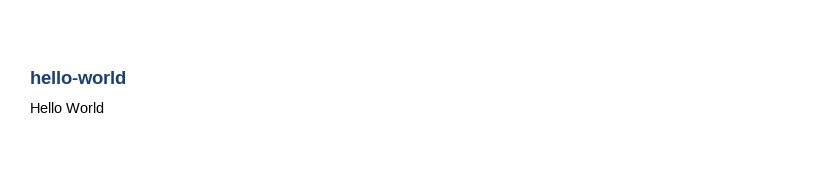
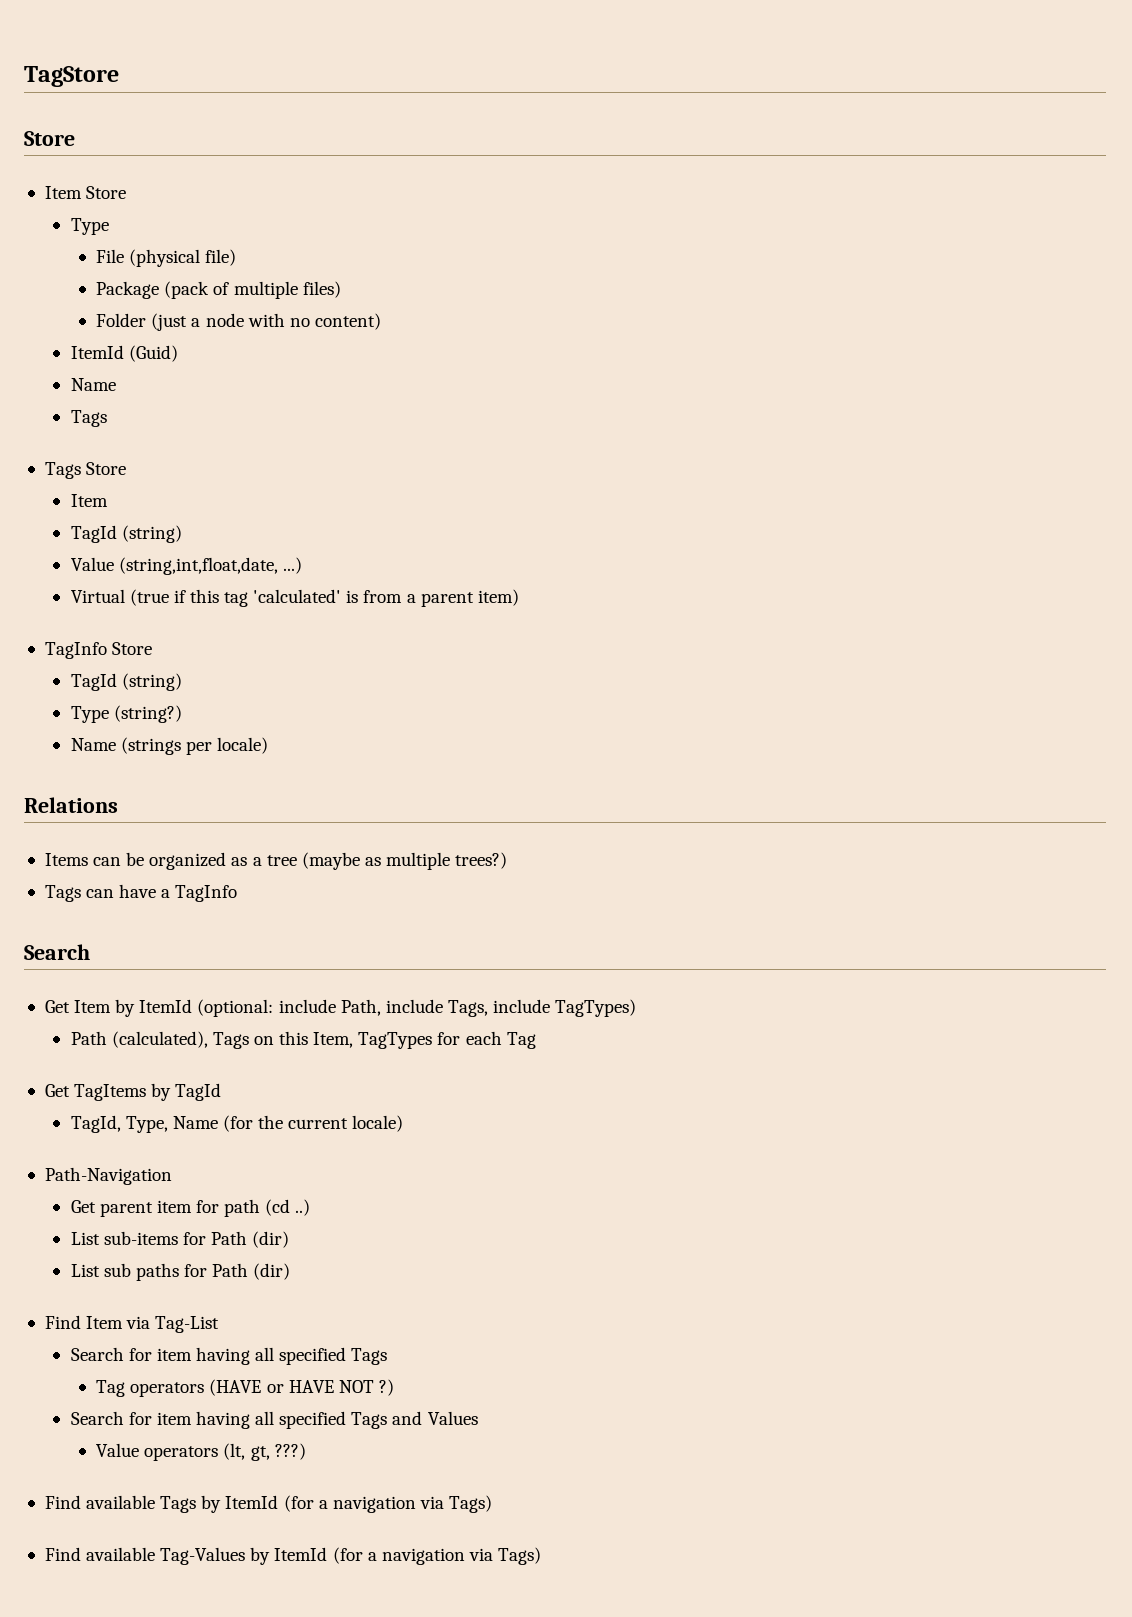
- hello-world
- Hello World
+ TagStore
+ Store
+ Item Store
+ Type
+ File (physical file)
+ Package (pack of multiple files)
+ Folder (just a node with no content)
+ ItemId (Guid)
+ Name
+ Tags
+ Tags Store
+ Item
+ TagId (string)
+ Value (string,int,float,date, ...)
+ Virtual (true if this tag 'calculated' is from a parent item)
+ TagInfo Store
+ TagId (string)
+ Type (string?)
+ Name (strings per locale)
+ Relations
+ Items can be organized as a tree (maybe as multiple trees?)
+ Tags can have a TagInfo
+ Search
+ Get Item by ItemId (optional: include Path, include Tags, include TagTypes)
+ Path (calculated), Tags on this Item, TagTypes for each Tag
+ Get TagItems by TagId
+ TagId, Type, Name (for the current locale)
+ Path-Navigation
+ Get parent item for path (cd ..)
+ List sub-items for Path (dir)
+ List sub paths for Path (dir)
+ Find Item via Tag-List
+ Search for item having all specified Tags
+ Tag operators (HAVE or HAVE NOT ?)
+ Search for item having all specified Tags and Values
+ Value operators (lt, gt, ???)
+ Find available Tags by ItemId (for a navigation via Tags)
+ Find available Tag-Values by ItemId (for a navigation via Tags)

